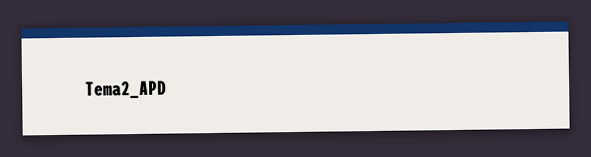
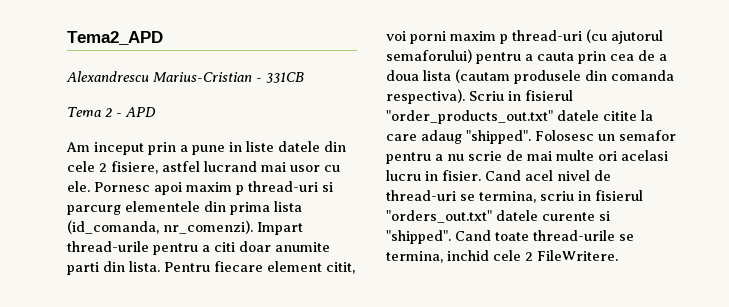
+ Alexandrescu Marius-Cristian - 331CB
+ Tema 2 - APD
+ Am inceput prin a pune in liste datele din cele 2 fisiere, astfel lucrand mai usor cu ele. Pornesc apoi maxim p thread-uri si parcurg elementele din prima lista (id_comanda, nr_comenzi). Impart thread-urile pentru a citi doar anumite parti din lista. Pentru fiecare element citit, voi porni maxim p thread-uri (cu ajutorul semaforului) pentru a cauta prin cea de a doua lista (cautam produsele din comanda respectiva). Scriu in fisierul "order_products_out.txt" datele citite la care adaug "shipped". Folosesc un semafor pentru a nu scrie de mai multe ori acelasi lucru in fisier. Cand acel nivel de thread-uri se termina, scriu in fisierul "orders_out.txt" datele curente si "shipped". Cand toate thread-urile se termina, inchid cele 2 FileWritere.

